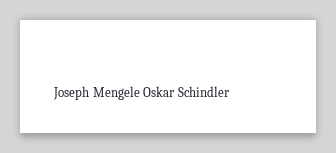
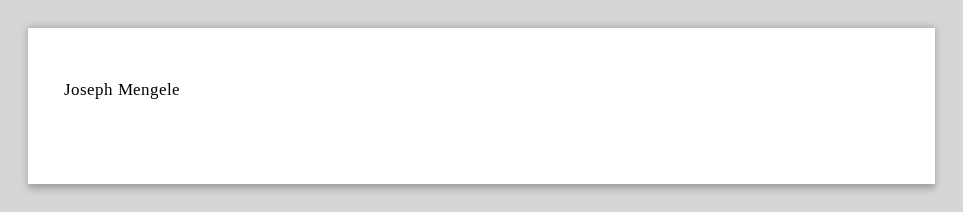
- Joseph Mengele Oskar Schindler
+ Joseph Mengele

